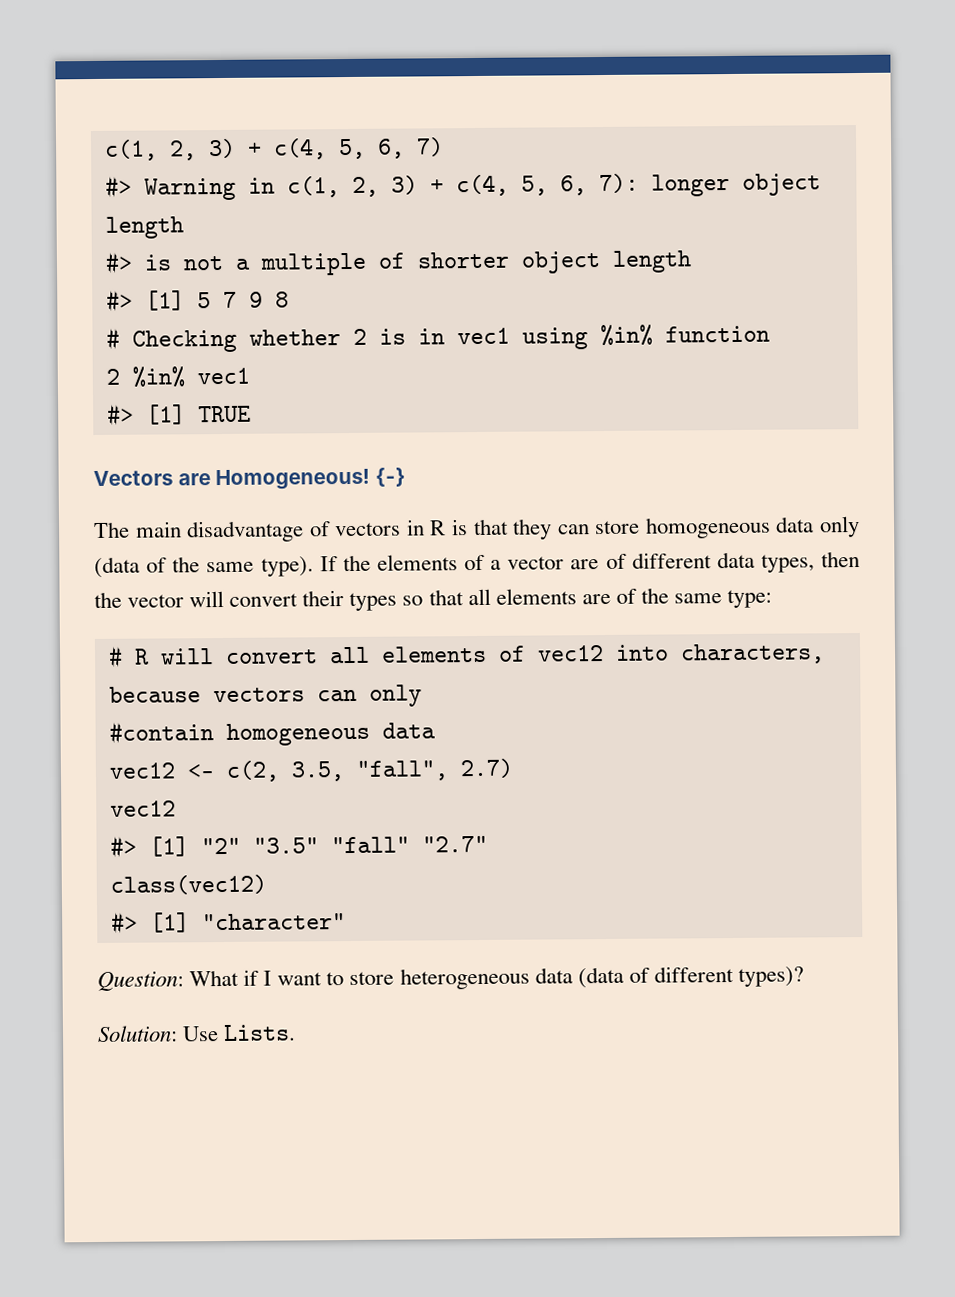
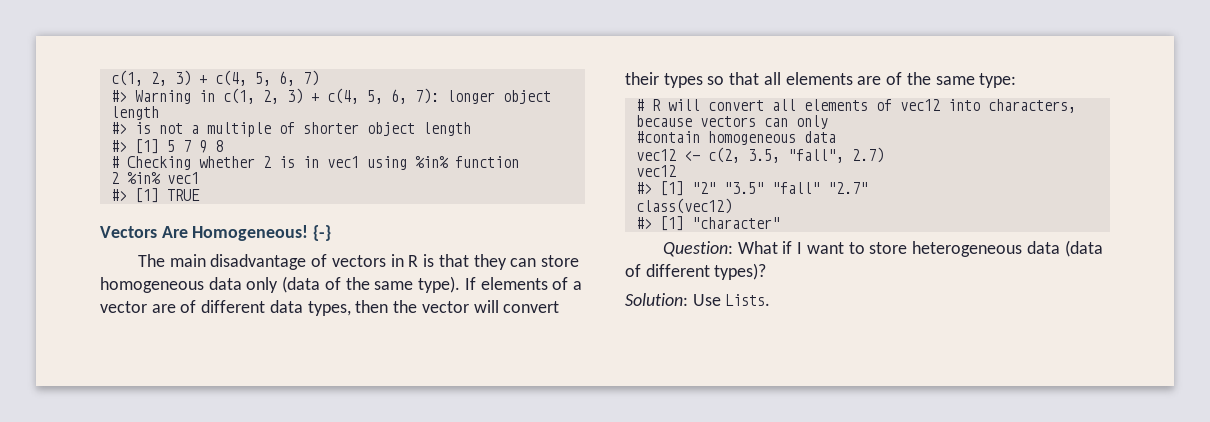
- Vectors are Homogeneous!
+ Vectors Are Homogeneous!
- If the elements of a vector are of different data types, then the vector will convert their types so that all elements are of the same type:
+ If elements of a vector are of different data types, then the vector will convert their types so that all elements are of the same type:

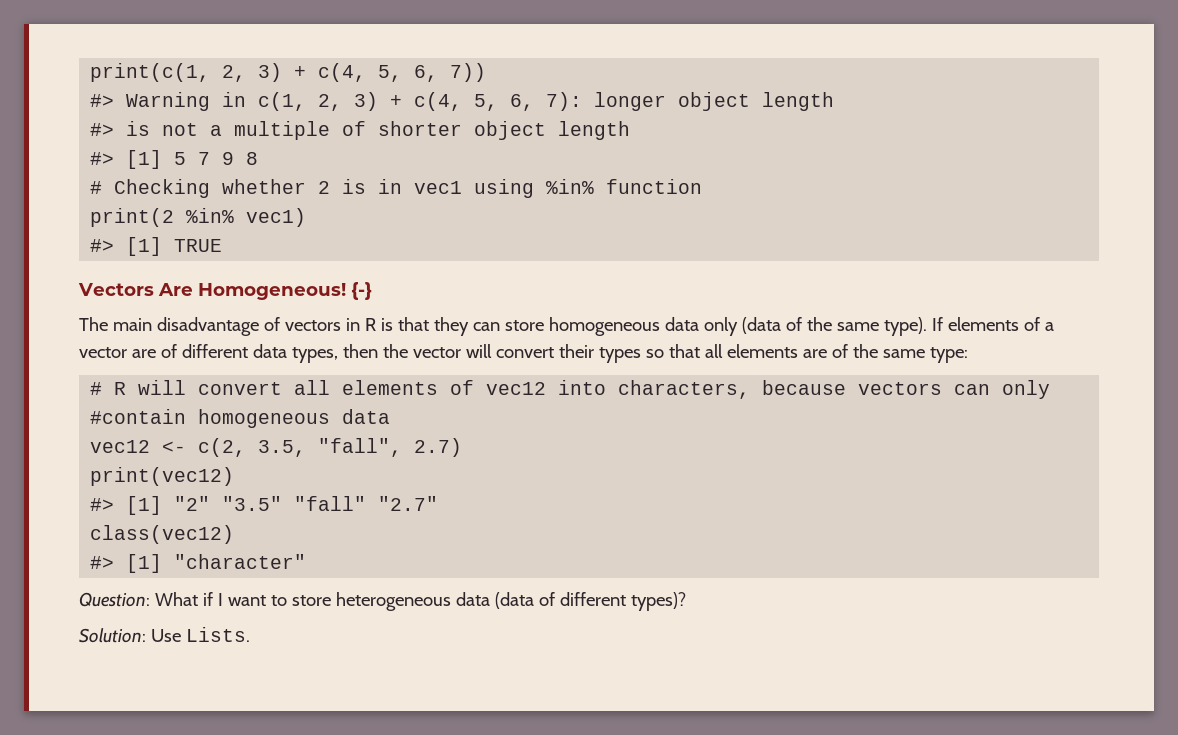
- c(1, 2, 3) + c(4, 5, 6, 7)
+ print(c(1, 2, 3) + c(4, 5, 6, 7))
- 2 %in% vec1
+ print(2 %in% vec1)
  vec12 <- c(2, 3.5, "fall", 2.7)
- vec12
+ print(vec12)

